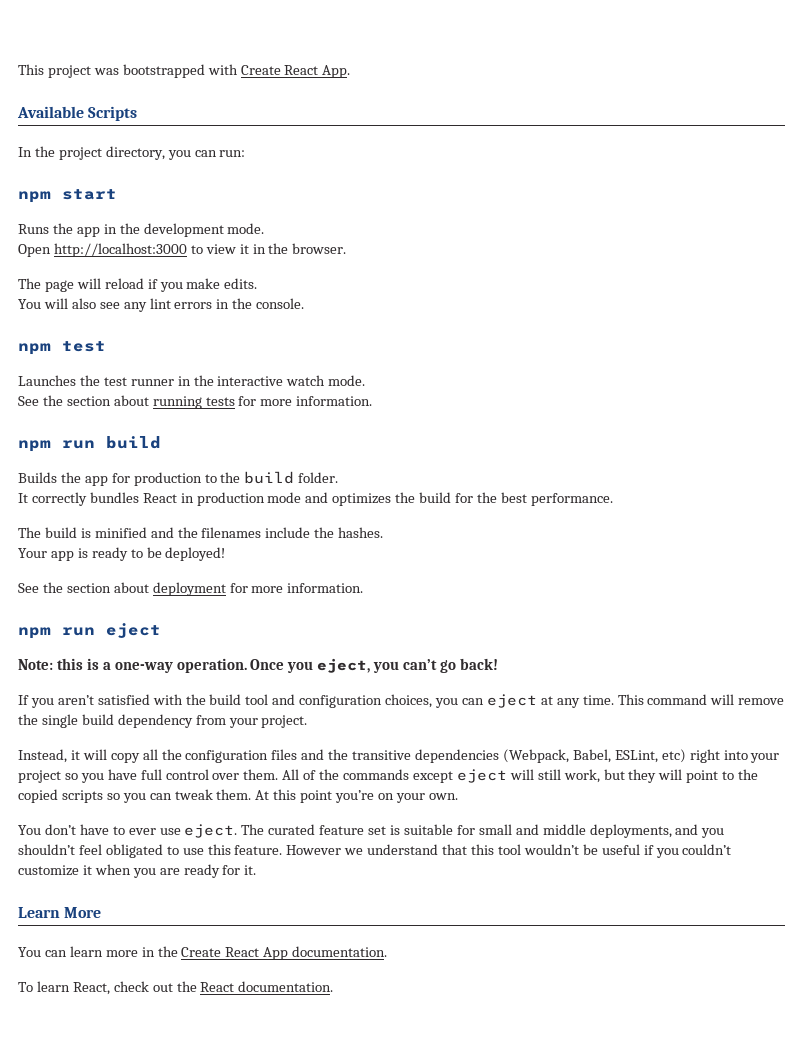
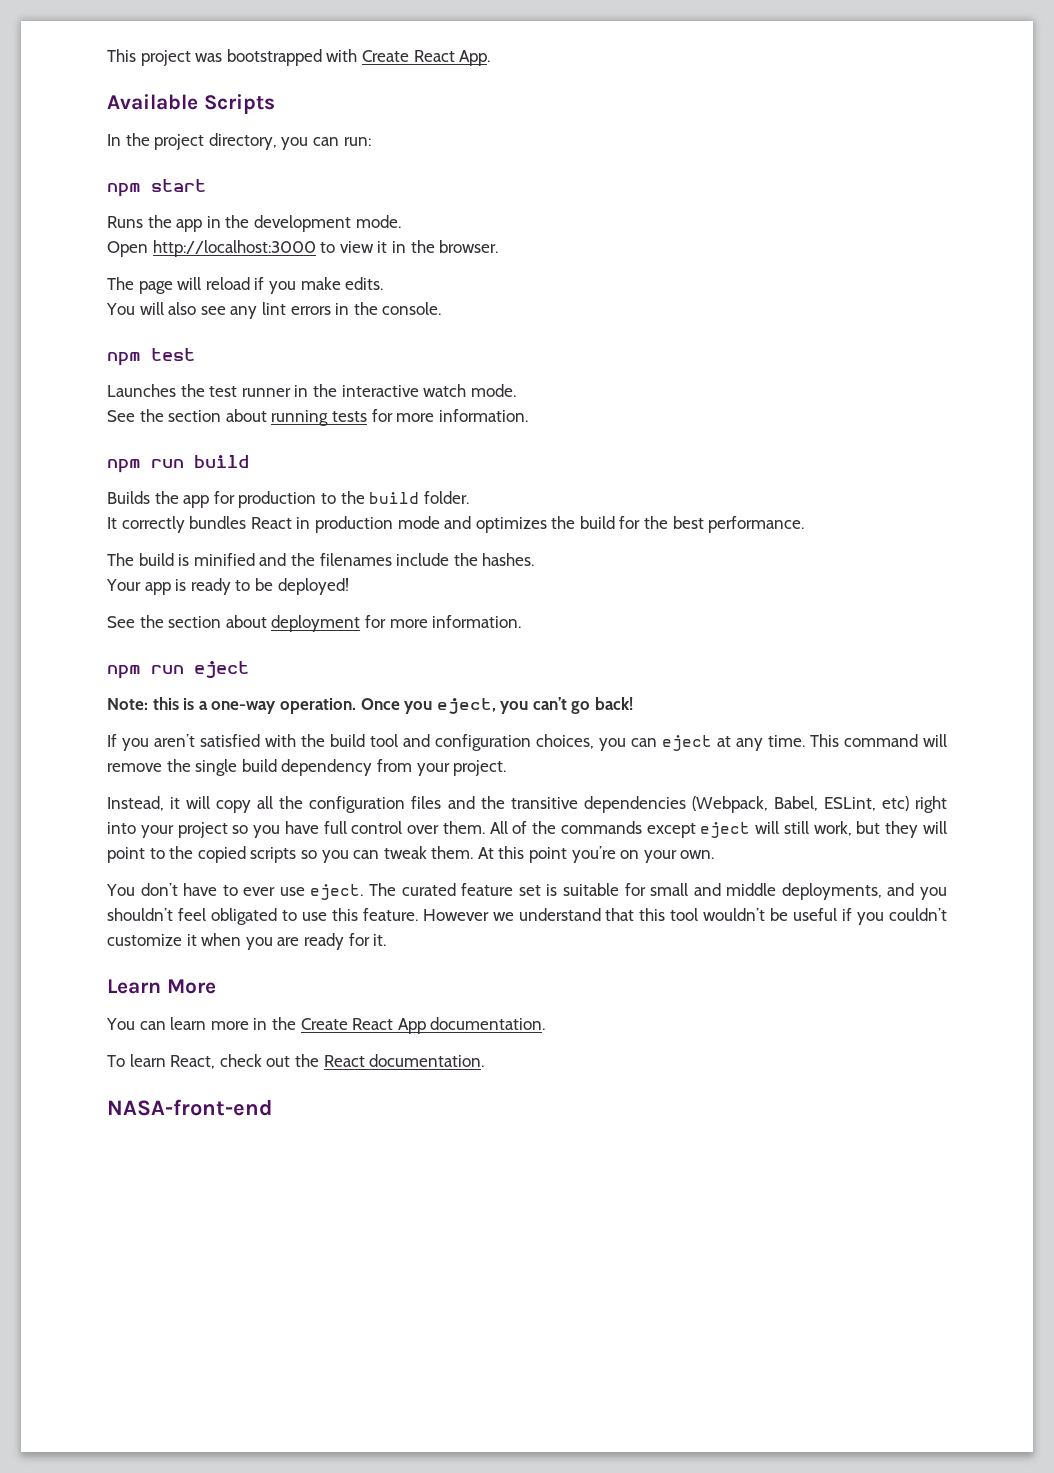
+ NASA-front-end

